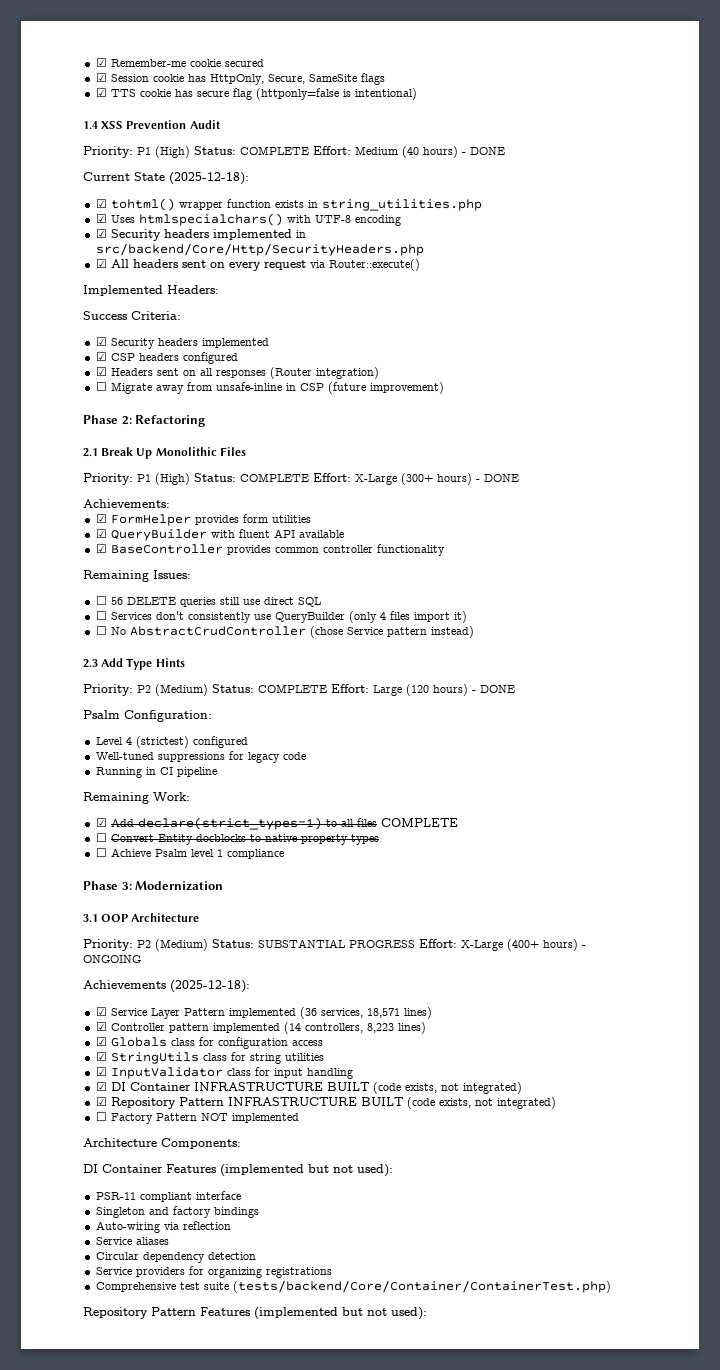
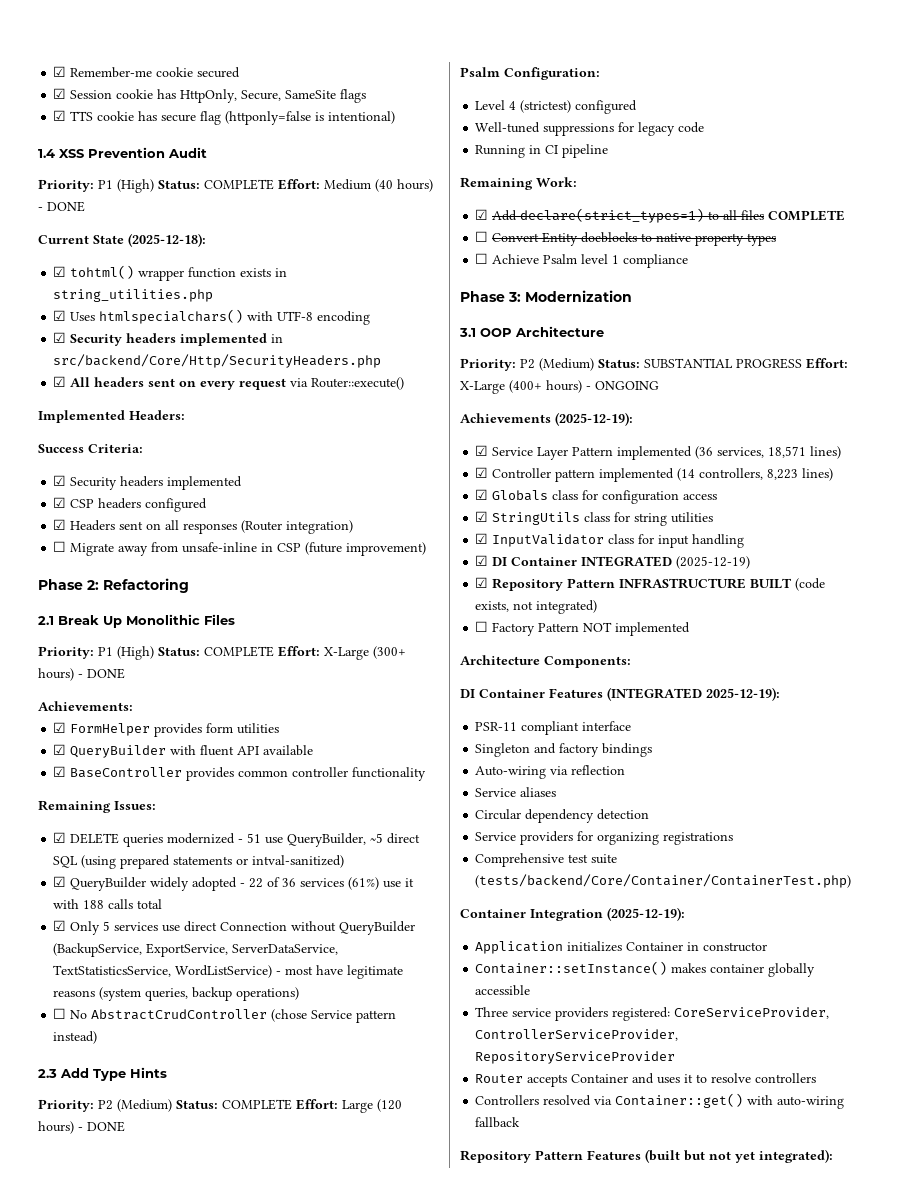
- ☐ 56 DELETE queries still use direct SQL
- ☐ Services don't consistently use QueryBuilder (only 4 files import it)
+ ☑ DELETE queries modernized - 51 use QueryBuilder, ~5 direct SQL (using prepared statements or intval-sanitized)
+ ☑ QueryBuilder widely adopted - 22 of 36 services (61%) use it with 188 calls total
+ ☑ Only 5 services use direct Connection without QueryBuilder (BackupService, ExportService, ServerDataService, TextStatisticsService, WordListService) - most have legitimate reasons (system queries, backup operations)
- Achievements (2025-12-18):
+ Achievements (2025-12-19):
- ☑ DI Container INFRASTRUCTURE BUILT (code exists, not integrated)
+ ☑ DI Container INTEGRATED (2025-12-19)
- DI Container Features (implemented but not used):
+ DI Container Features (INTEGRATED 2025-12-19):
+ Container Integration (2025-12-19):
+ Application initializes Container in constructor
+ Container::setInstance() makes container globally accessible
+ Three service providers registered: CoreServiceProvider, ControllerServiceProvider, RepositoryServiceProvider
+ Router accepts Container and uses it to resolve controllers
+ Controllers resolved via Container::get() with auto-wiring fallback
- Repository Pattern Features (implemented but not used):
+ Repository Pattern Features (built but not yet integrated):

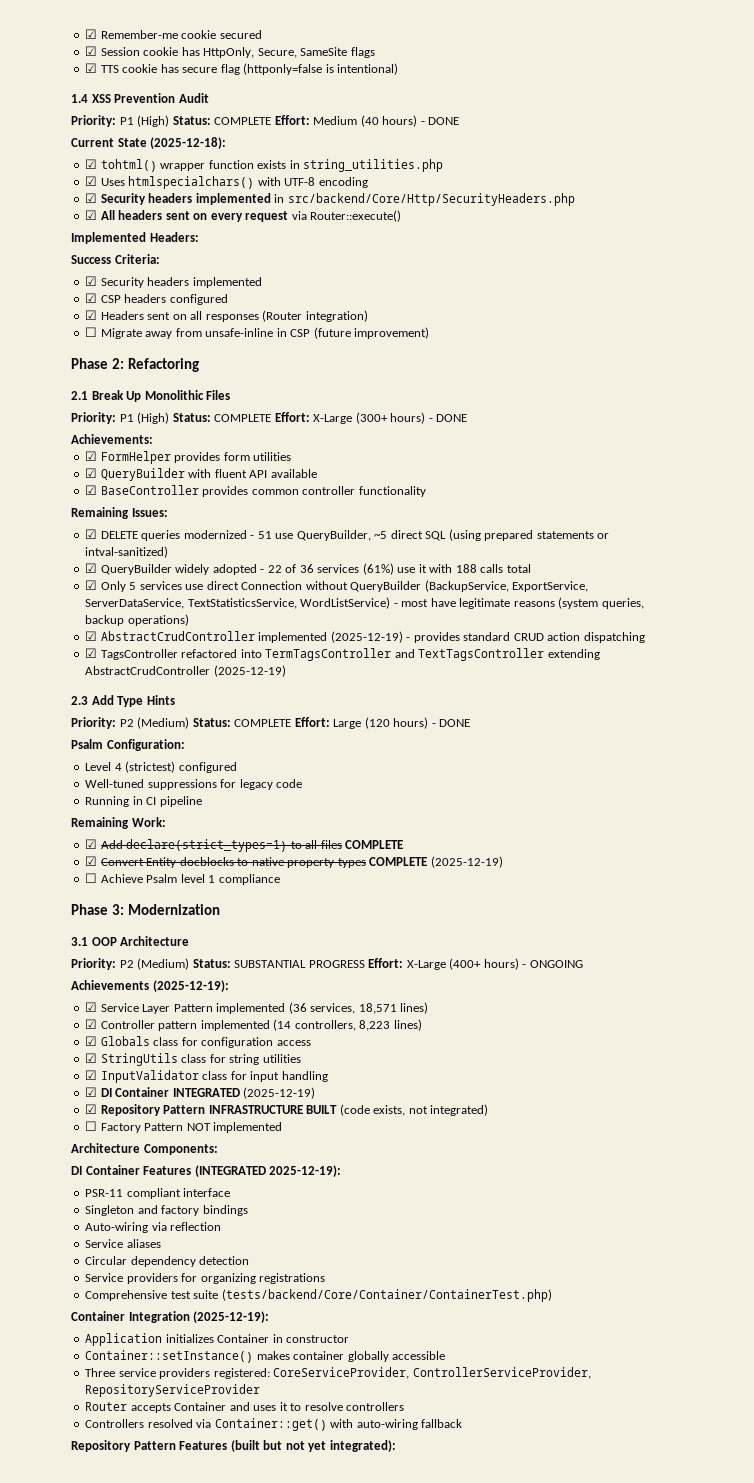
- ☐ No AbstractCrudController (chose Service pattern instead)
+ ☑ AbstractCrudController implemented (2025-12-19) - provides standard CRUD action dispatching
+ ☑ TagsController refactored into TermTagsController and TextTagsController extending AbstractCrudController (2025-12-19)
- ☐ Convert Entity docblocks to native property types
+ ☑ Convert Entity docblocks to native property types COMPLETE (2025-12-19)

